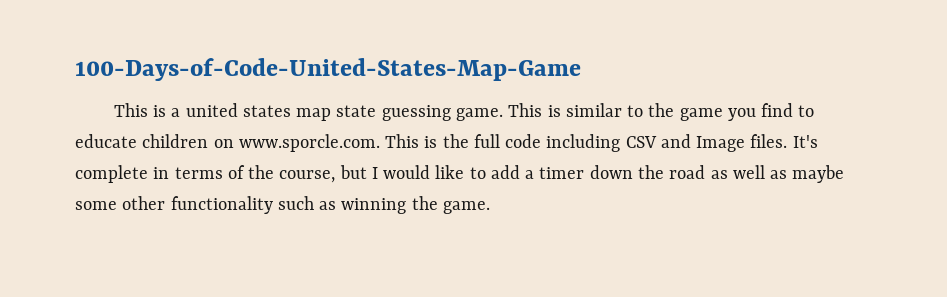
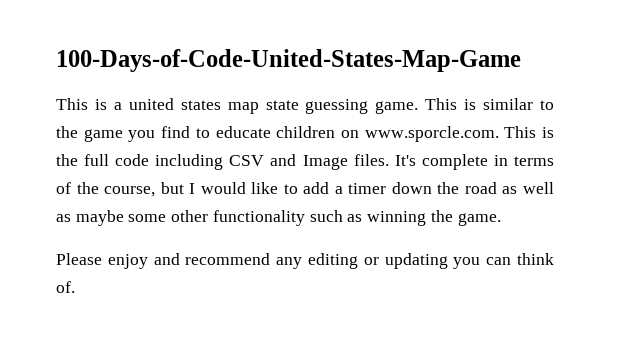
+ Please enjoy and recommend any editing or updating you can think of.

